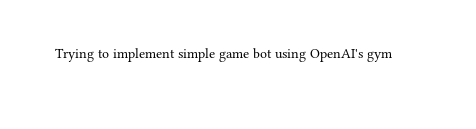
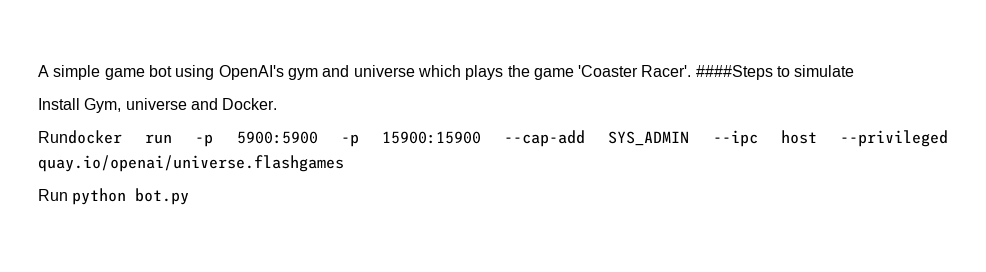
- Trying to implement simple game bot using OpenAI's gym
+ A simple game bot using OpenAI's gym and universe which plays the game 'Coaster Racer'. ####Steps to simulate
+ Install Gym, universe and Docker.
+ Rundocker run -p 5900:5900 -p 15900:15900 --cap-add SYS_ADMIN --ipc host --privileged quay.io/openai/universe.flashgames
+ Run python bot.py

